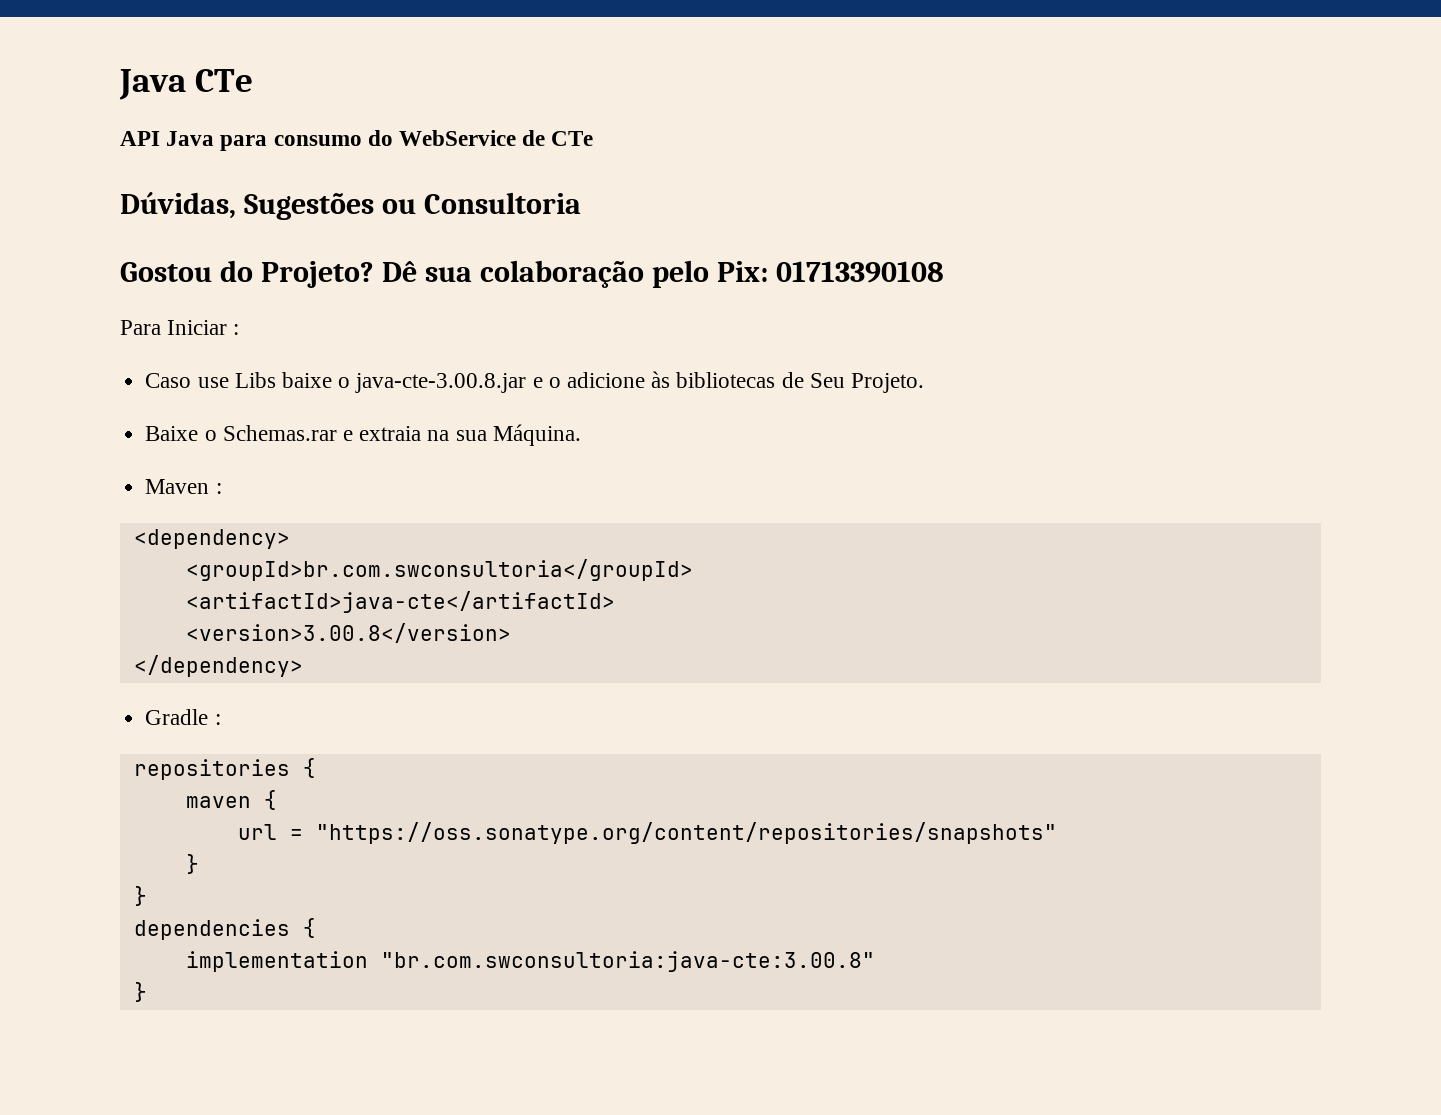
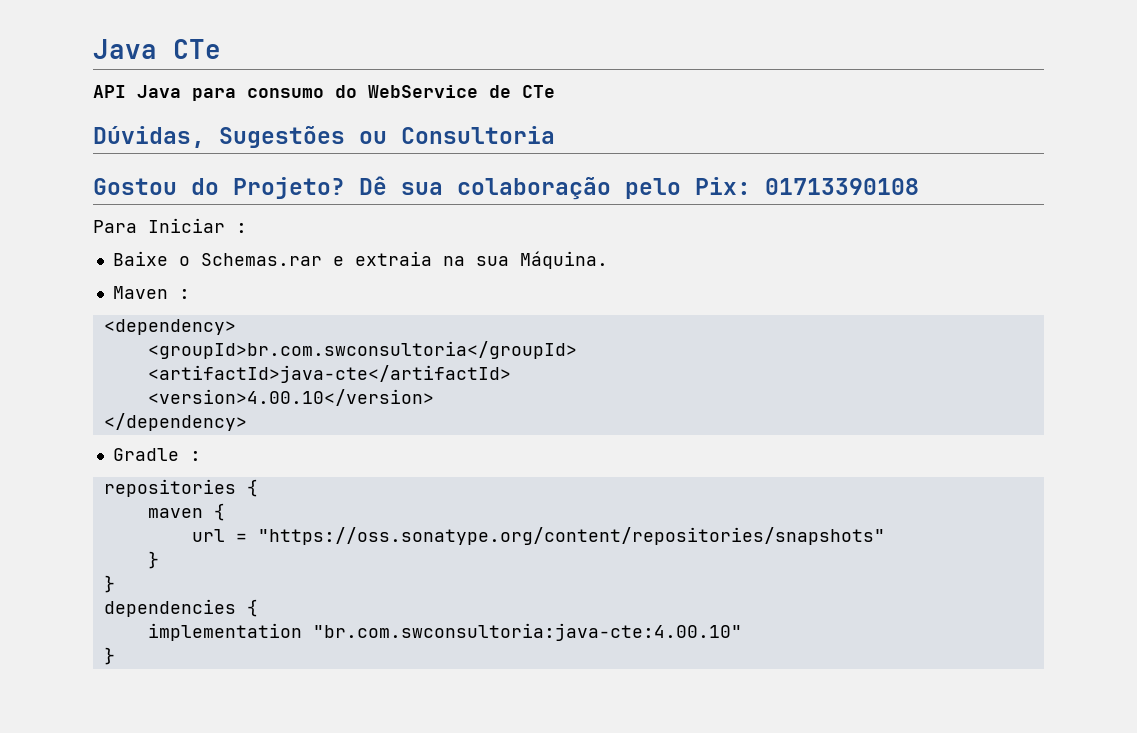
- Caso use Libs baixe o java-cte-3.00.8.jar e o adicione às bibliotecas de Seu Projeto.
- <version>3.00.8</version>
+ <version>4.00.10</version>
- implementation "br.com.swconsultoria:java-cte:3.00.8"
+ implementation "br.com.swconsultoria:java-cte:4.00.10"

